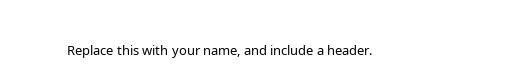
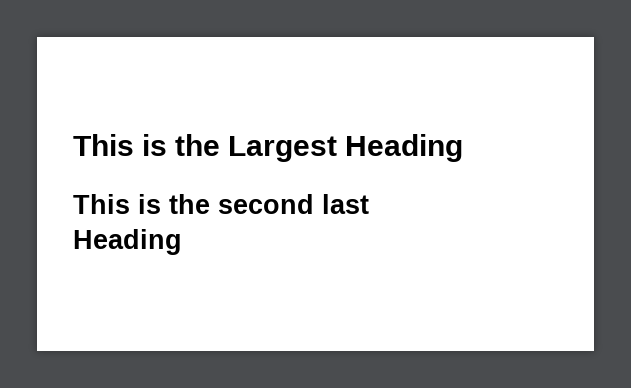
- Replace this with your name, and include a header.
+ This is the Largest Heading
+ This is the second last Heading

